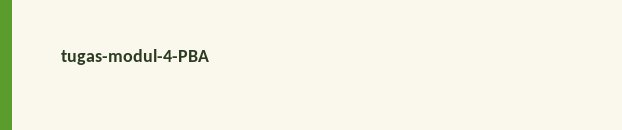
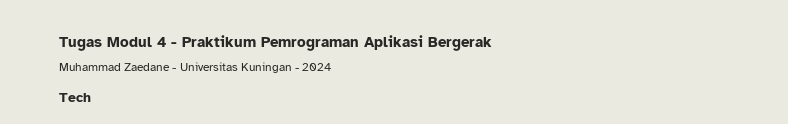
- tugas-modul-4-PBA
+ Tugas Modul 4 - Praktikum Pemrograman Aplikasi Bergerak
+ Muhammad Zaedane - Universitas Kuningan - 2024
+ Tech

